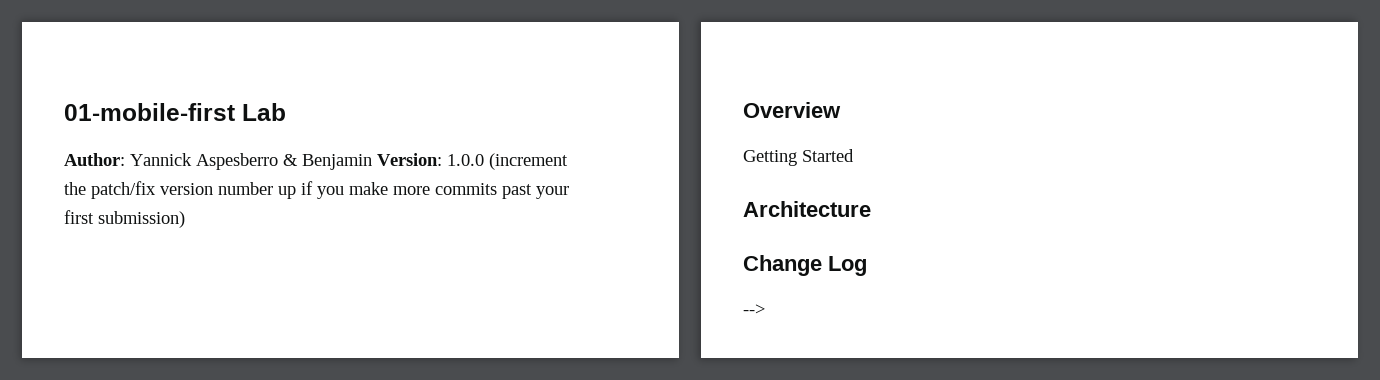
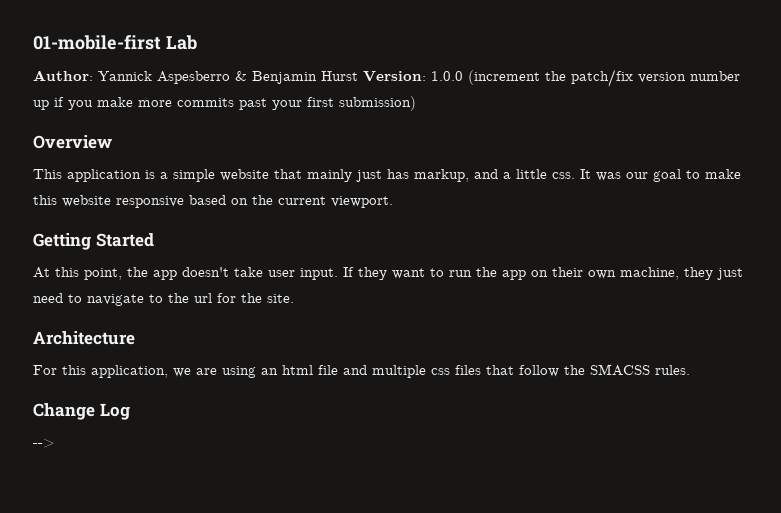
- Author: Yannick Aspesberro & Benjamin Version: 1.0.0 (increment the patch/fix version number up if you make more commits past your first submission)
+ Author: Yannick Aspesberro & Benjamin Hurst Version: 1.0.0 (increment the patch/fix version number up if you make more commits past your first submission)
+ This application is a simple website that mainly just has markup, and a little css. It was our goal to make this website responsive based on the current viewport.
  Getting Started
+ At this point, the app doesn't take user input. If they want to run the app on their own machine, they just need to navigate to the url for the site.
  Architecture
+ For this application, we are using an html file and multiple css files that follow the SMACSS rules.

